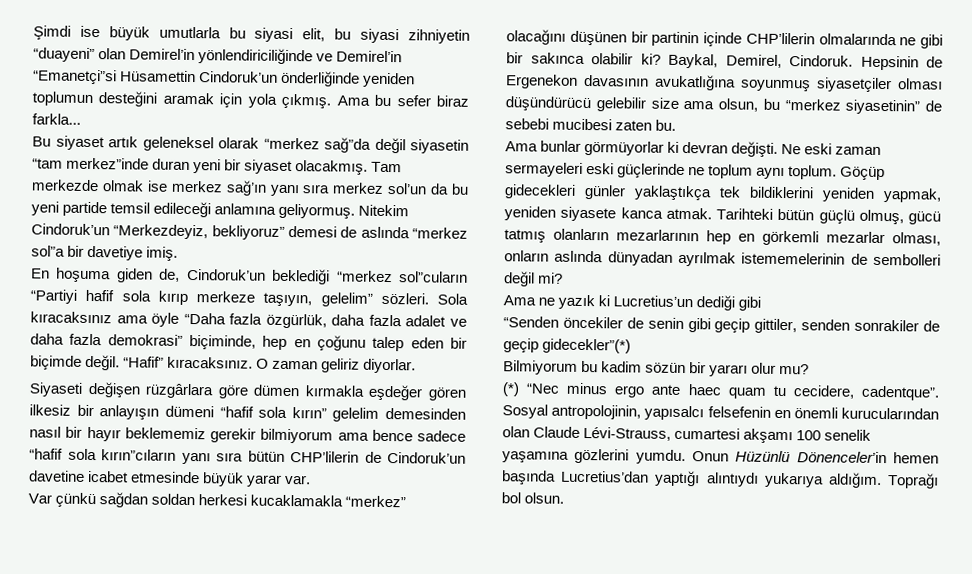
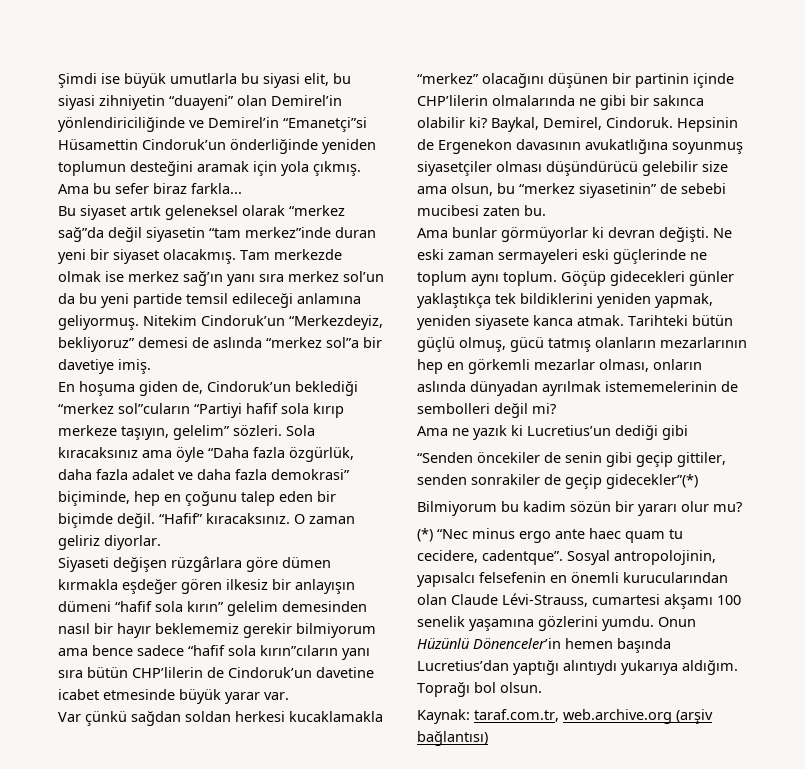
+ Kaynak: taraf.com.tr, web.archive.org (arşiv bağlantısı)

